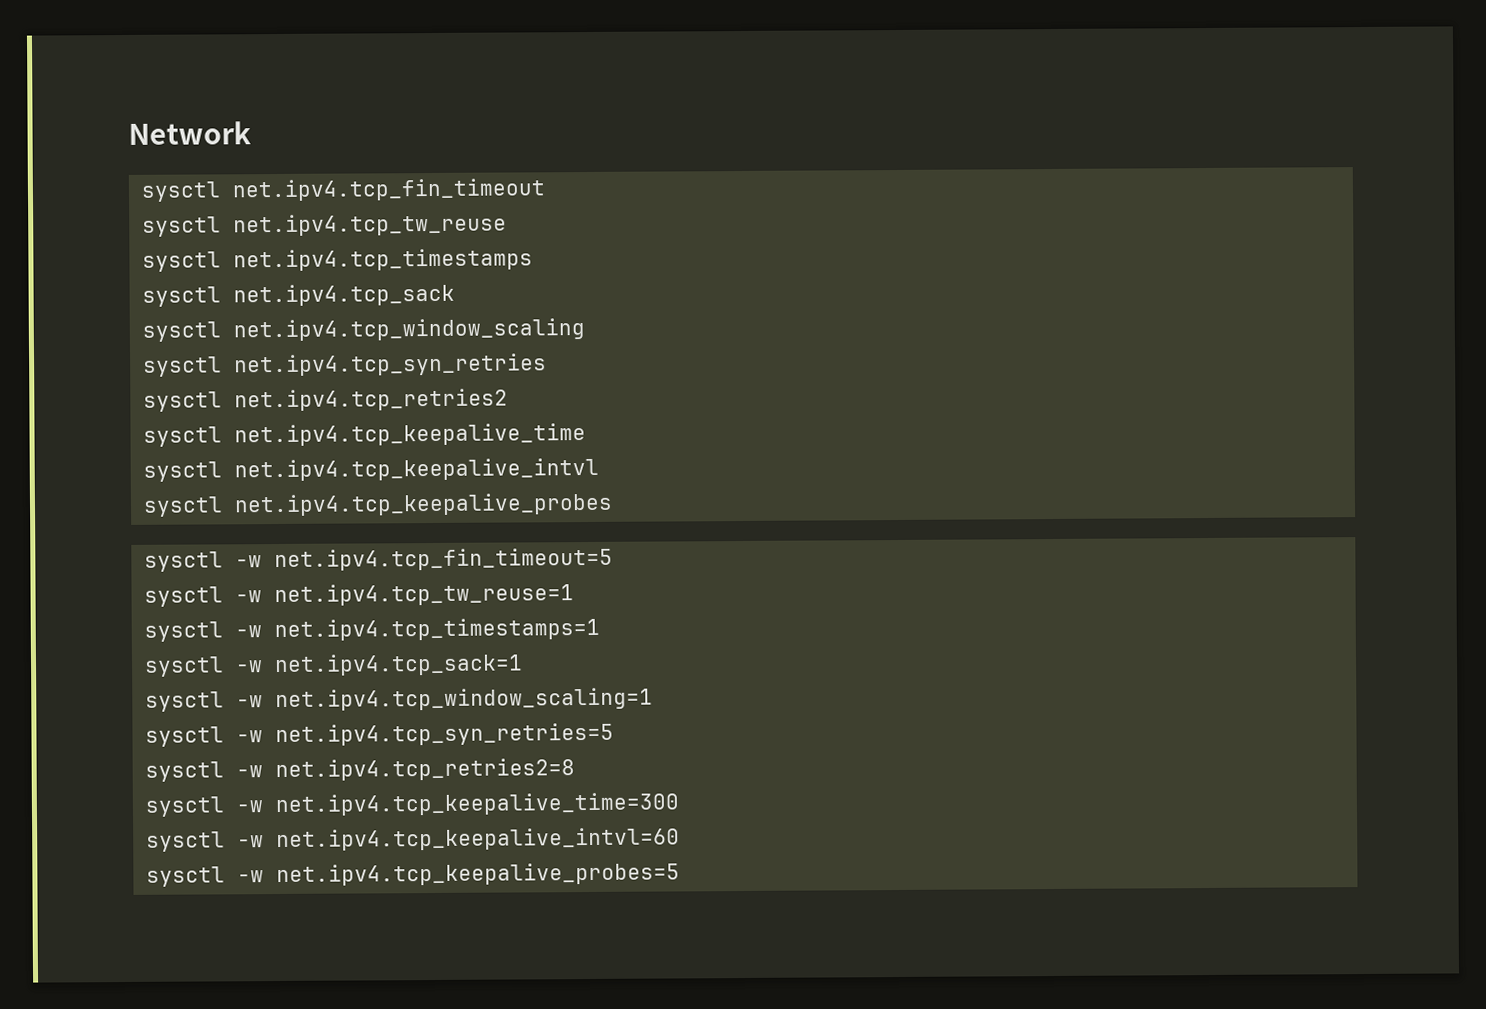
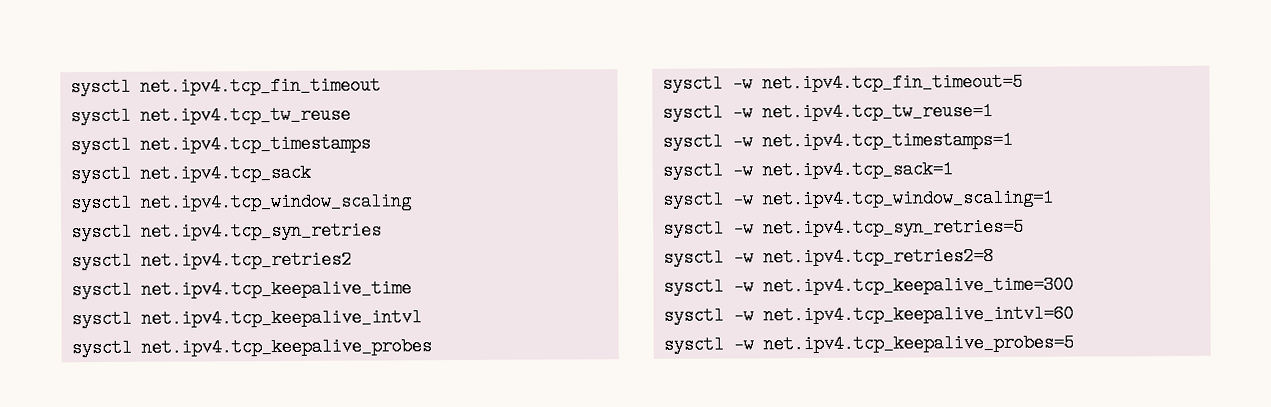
- Network

